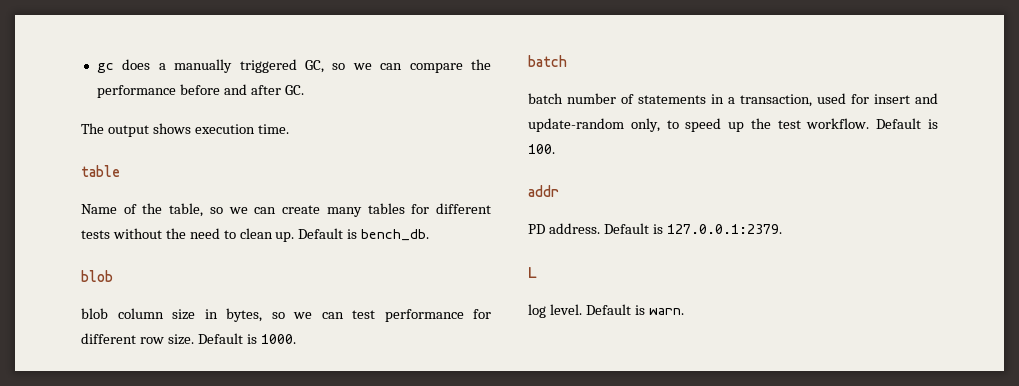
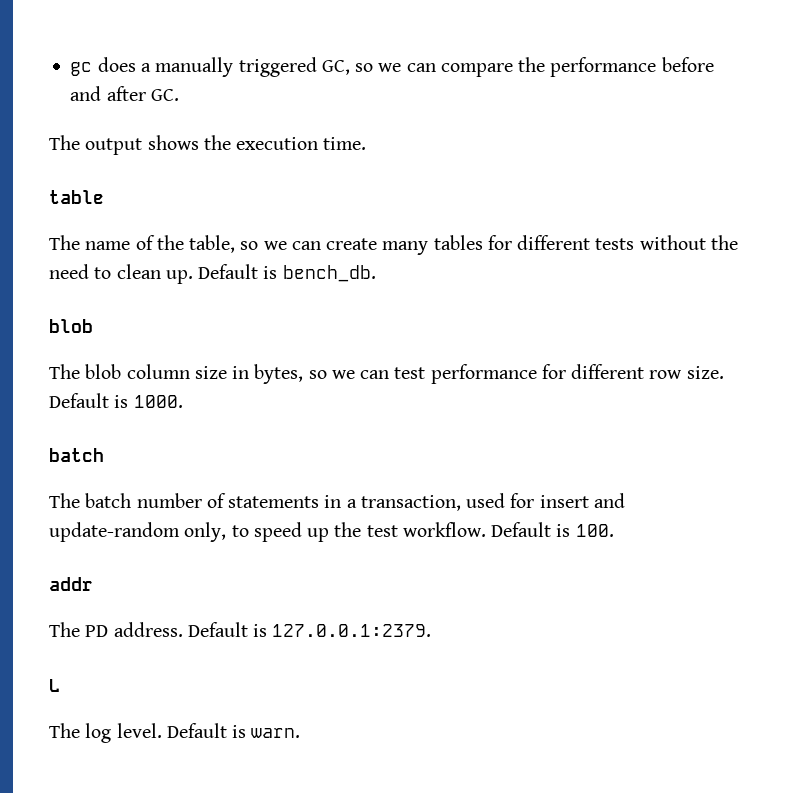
- The output shows execution time.
+ The output shows the execution time.
- Name of the table, so we can create many tables for different tests without the need to clean up.
+ The name of the table, so we can create many tables for different tests without the need to clean up.
- blob column size in bytes, so we can test performance for different row size.
+ The blob column size in bytes, so we can test performance for different row size.
- batch number of statements in a transaction, used for insert and update-random only, to speed up the test workflow.
+ The batch number of statements in a transaction, used for insert and update-random only, to speed up the test workflow.
- PD address.
+ The PD address.
- log level.
+ The log level.

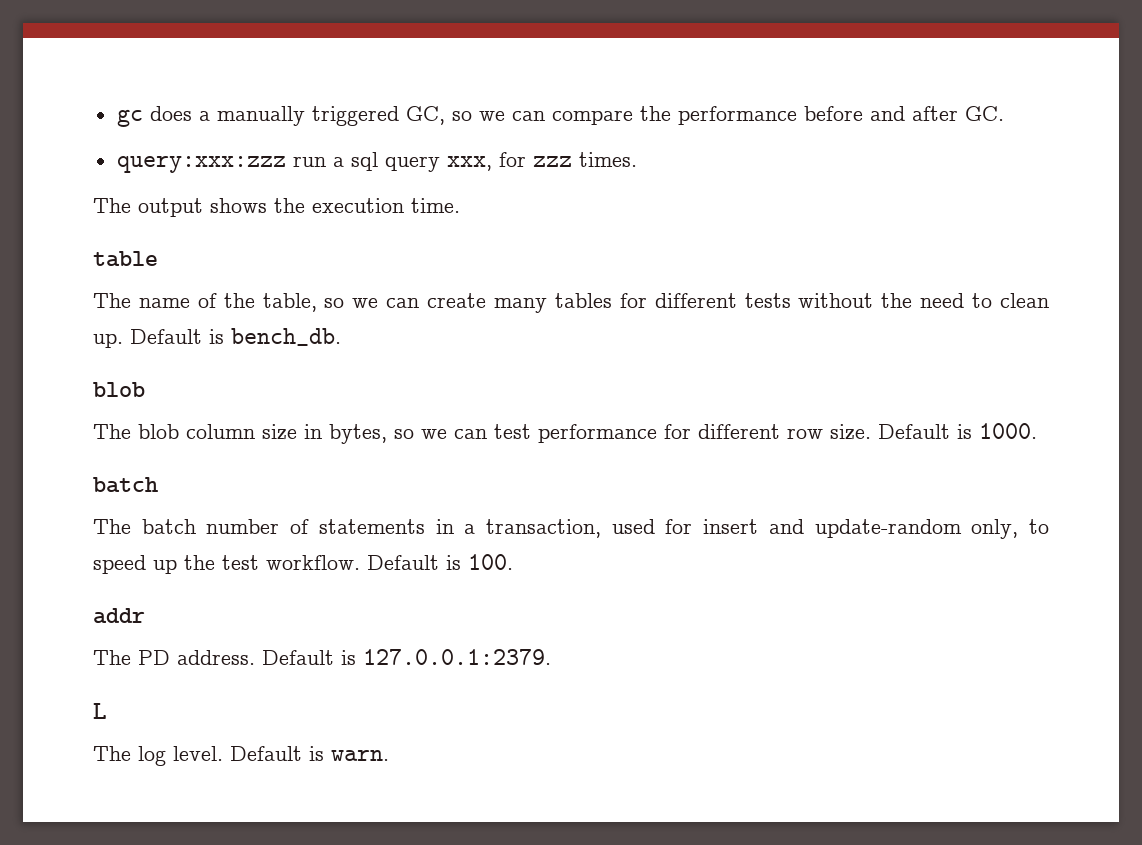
+ query:xxx:zzz run a sql query xxx, for zzz times.

